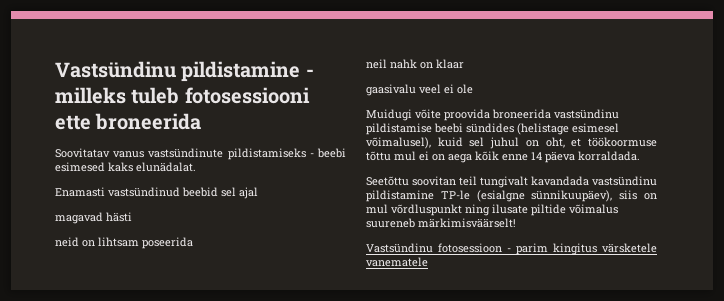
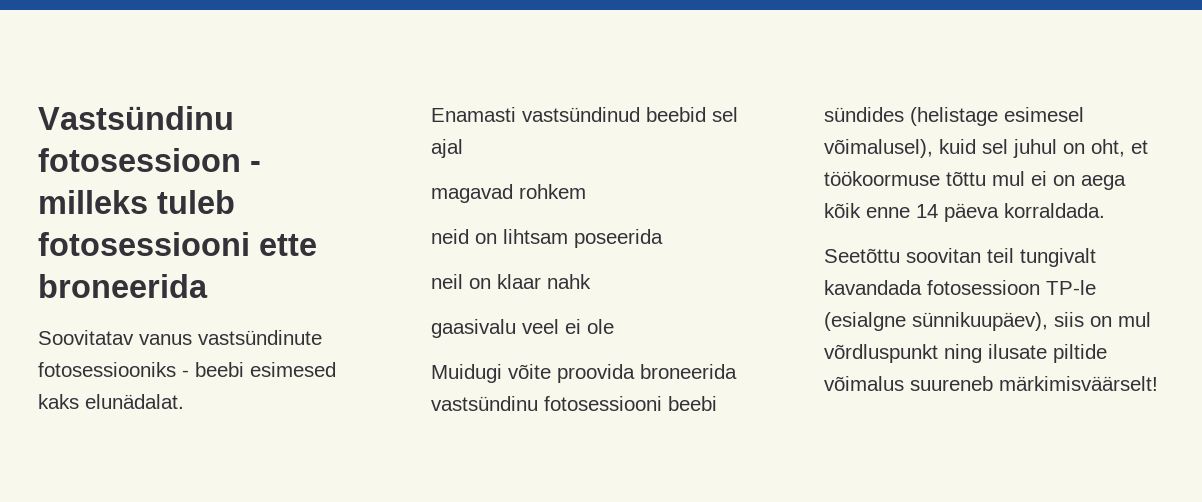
- Vastsündinu pildistamine - milleks tuleb fotosessiooni ette broneerida
+ Vastsündinu fotosessioon - milleks tuleb fotosessiooni ette broneerida
- Soovitatav vanus vastsündinute pildistamiseks - beebi esimesed kaks elunädalat.
+ Soovitatav vanus vastsündinute fotosessiooniks - beebi esimesed kaks elunädalat.
- magavad hästi
+ magavad rohkem
- neil nahk on klaar
+ neil on klaar nahk
- Muidugi võite proovida broneerida vastsündinu pildistamise beebi sündides (helistage esimesel võimalusel), kuid sel juhul on oht, et töökoormuse tõttu mul ei on aega kõik enne 14 päeva korraldada.
+ Muidugi võite proovida broneerida vastsündinu fotosessiooni beebi sündides (helistage esimesel võimalusel), kuid sel juhul on oht, et töökoormuse tõttu mul ei on aega kõik enne 14 päeva korraldada.
- Seetõttu soovitan teil tungivalt kavandada vastsündinu pildistamine TP-le (esialgne sünnikuupäev), siis on mul võrdluspunkt ning ilusate piltide võimalus suureneb märkimisväärselt!
+ Seetõttu soovitan teil tungivalt kavandada fotosessioon TP-le (esialgne sünnikuupäev), siis on mul võrdluspunkt ning ilusate piltide võimalus suureneb märkimisväärselt!
- Vastsündinu fotosessioon - parim kingitus värsketele vanematele

